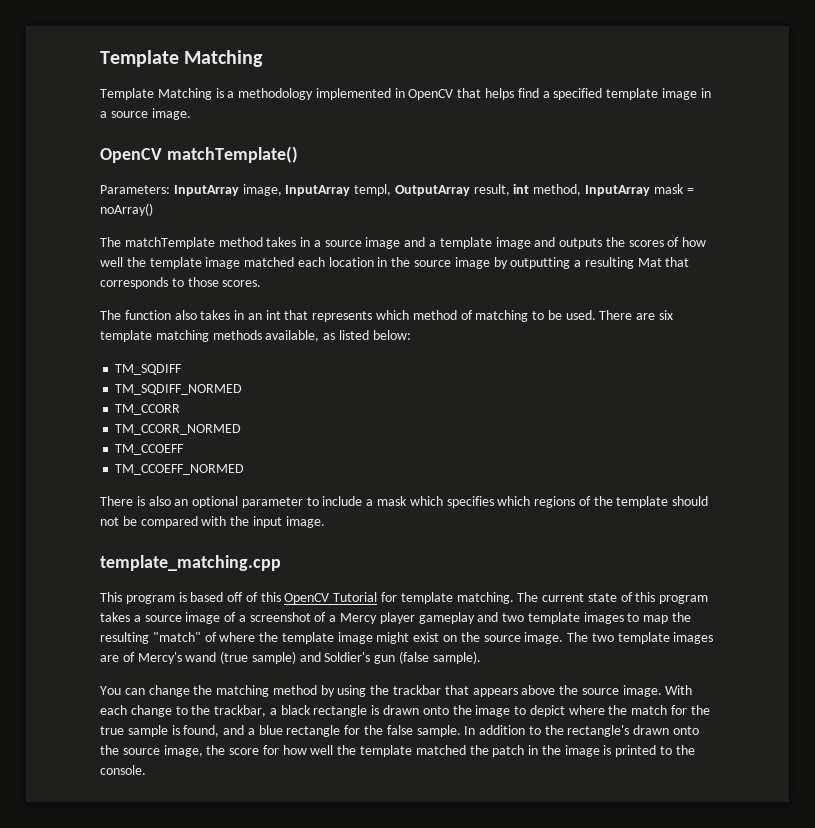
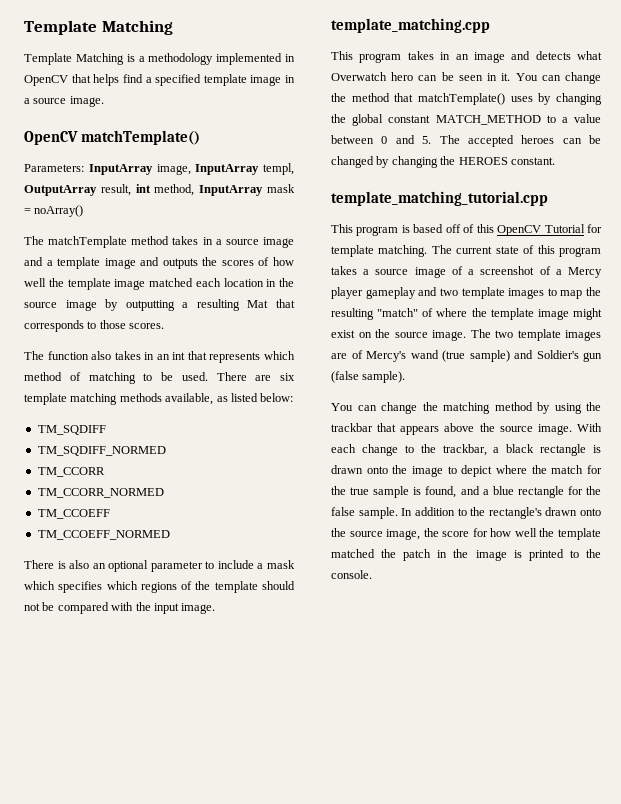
+ This program takes in an image and detects what Overwatch hero can be seen in it. You can change the method that matchTemplate() uses by changing the global constant MATCH_METHOD to a value between 0 and 5. The accepted heroes can be changed by changing the HEROES constant.
+ template_matching_tutorial.cpp

